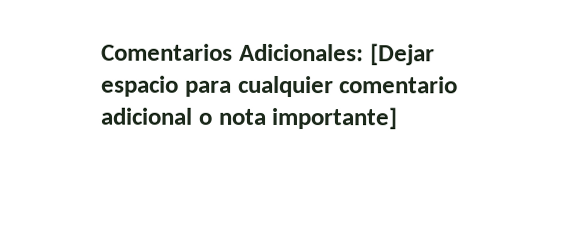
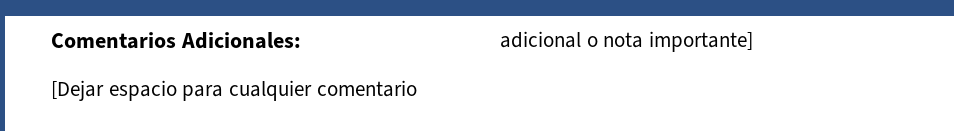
- Comentarios Adicionales: [Dejar espacio para cualquier comentario adicional o nota importante]
+ Comentarios Adicionales:
+ [Dejar espacio para cualquier comentario adicional o nota importante]

